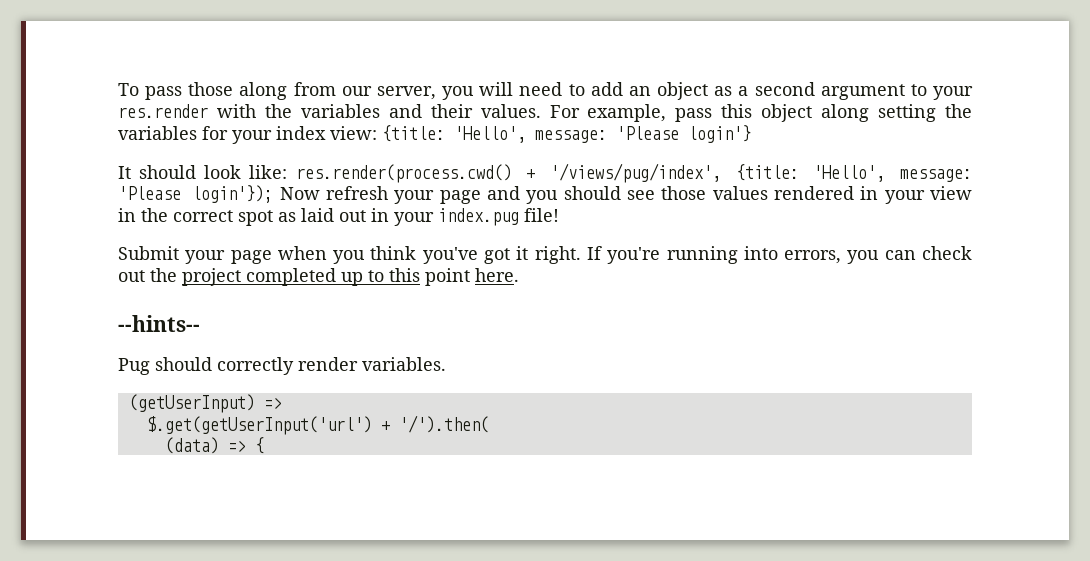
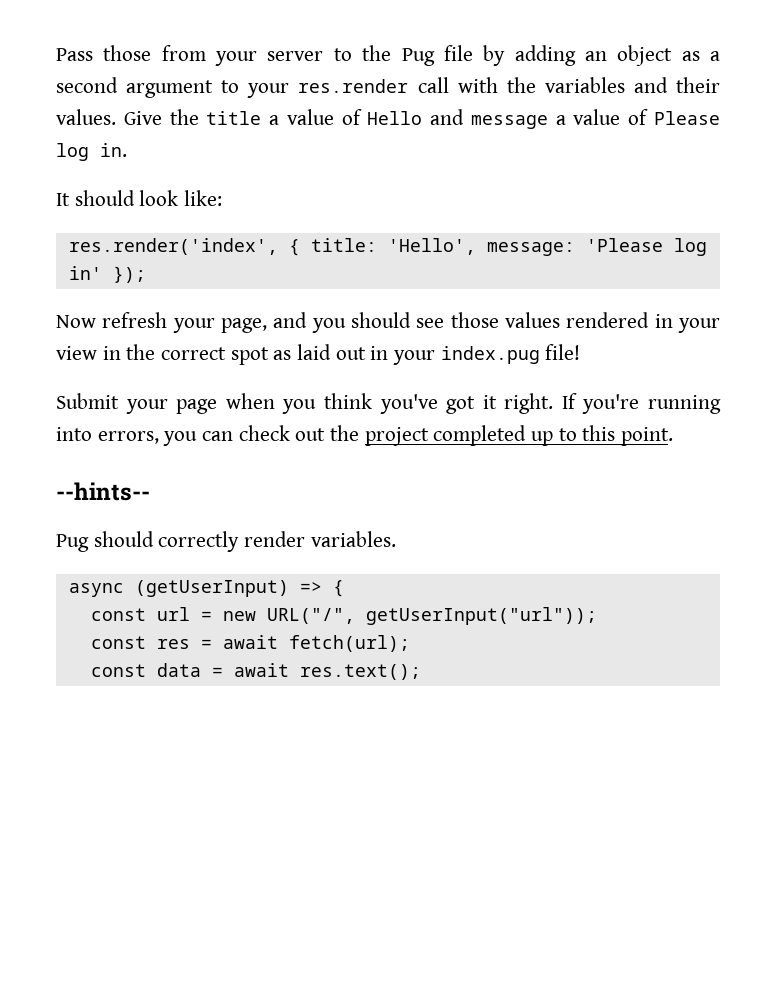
- To pass those along from our server, you will need to add an object as a second argument to your res.render with the variables and their values.
+ Pass those from your server to the Pug file by adding an object as a second argument to your res.render call with the variables and their values.
- For example, pass this object along setting the variables for your index view: {title: 'Hello', message: 'Please login'}
- It should look like: res.render(process.cwd() + '/views/pug/index', {title: 'Hello', message: 'Please login'}); Now refresh your page and you should see those values rendered in your view in the correct spot as laid out in your index.pug file!
+ Give the title a value of Hello and message a value of Please log in.
+ It should look like:
+ res.render('index', { title: 'Hello', message: 'Please log in' });
+ Now refresh your page, and you should see those values rendered in your view in the correct spot as laid out in your index.pug file!
- If you're running into errors, you can check out the project completed up to this point here.
+ If you're running into errors, you can check out the project completed up to this point.
- (getUserInput) =>
- $.get(getUserInput('url') + '/').then(
- (data) => {
+ async (getUserInput) => {
+ const url = new URL("/", getUserInput("url"));
+ const res = await fetch(url);
+ const data = await res.text();

